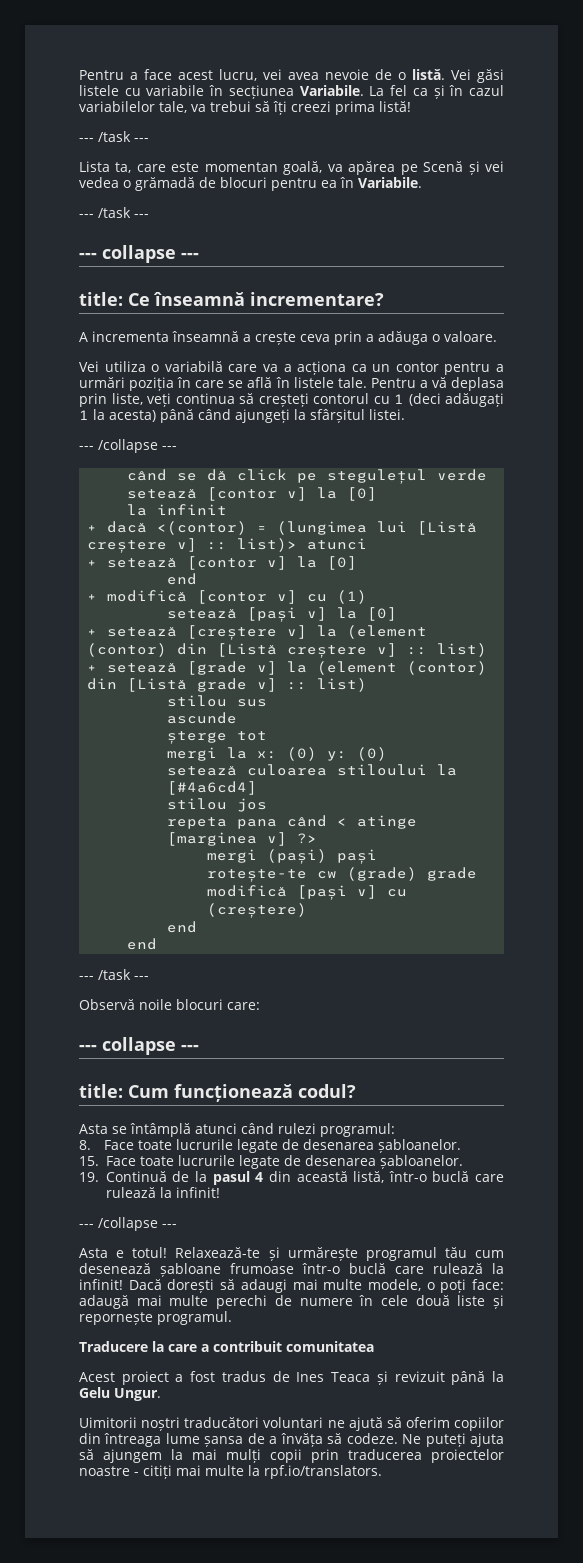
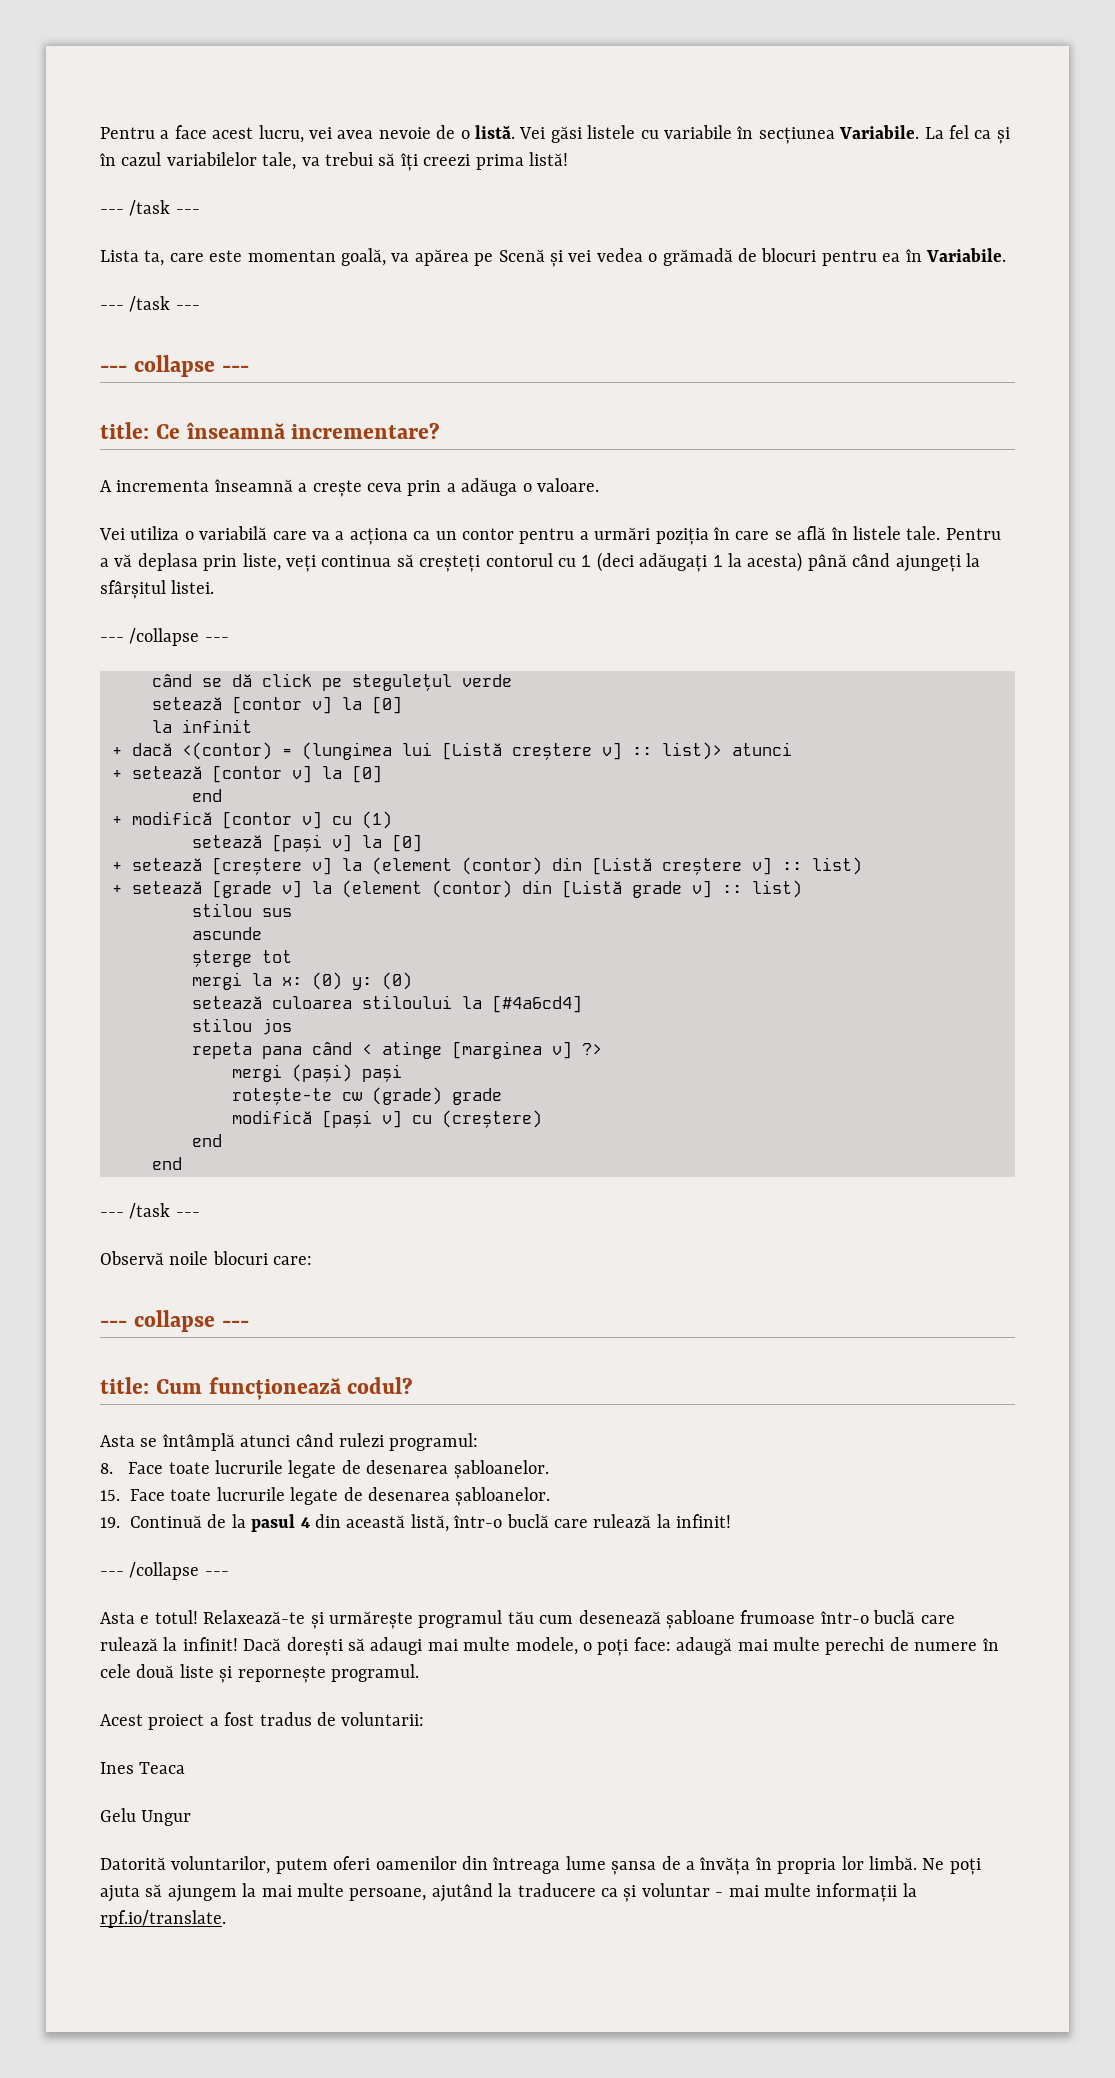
- Traducere la care a contribuit comunitatea
- Acest proiect a fost tradus de Ines Teaca și revizuit până la Gelu Ungur.
- Uimitorii noștri traducători voluntari ne ajută să oferim copiilor din întreaga lume șansa de a învăța să codeze. Ne puteți ajuta să ajungem la mai mulți copii prin traducerea proiectelor noastre - citiți mai multe la rpf.io/translators.
+ Acest proiect a fost tradus de voluntarii:
+ Ines Teaca
+ Gelu Ungur
+ Datorită voluntarilor, putem oferi oamenilor din întreaga lume șansa de a învăța în propria lor limbă. Ne poți ajuta să ajungem la mai multe persoane, ajutând la traducere ca și voluntar - mai multe informații la rpf.io/translate.

